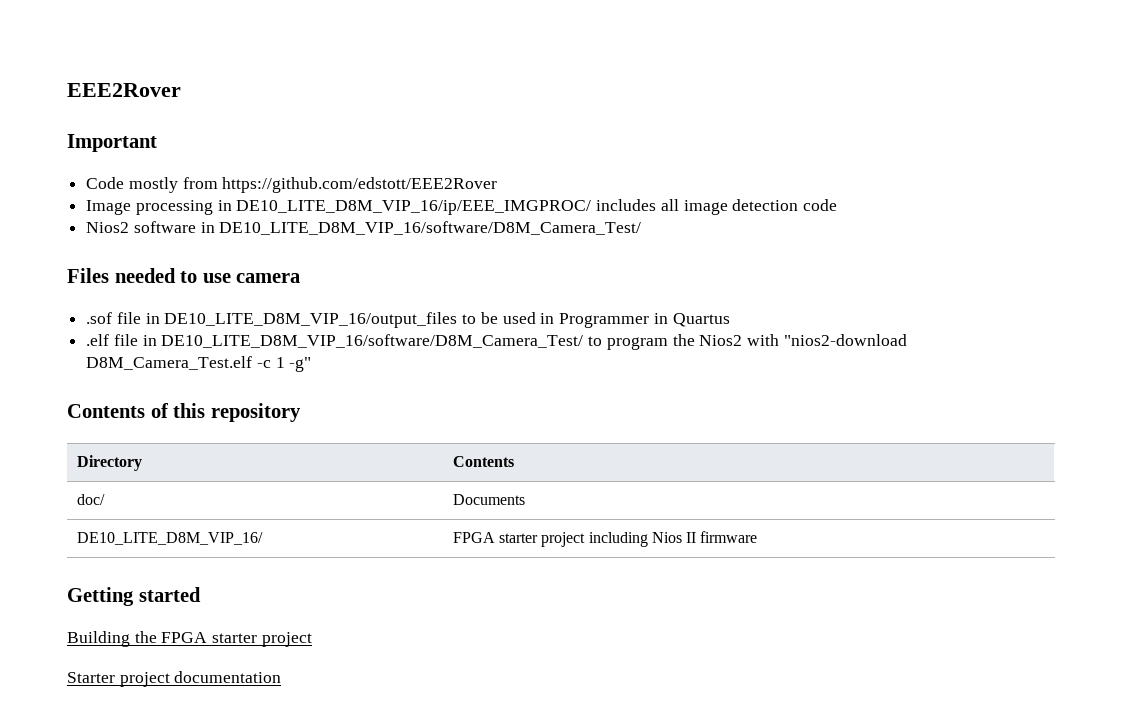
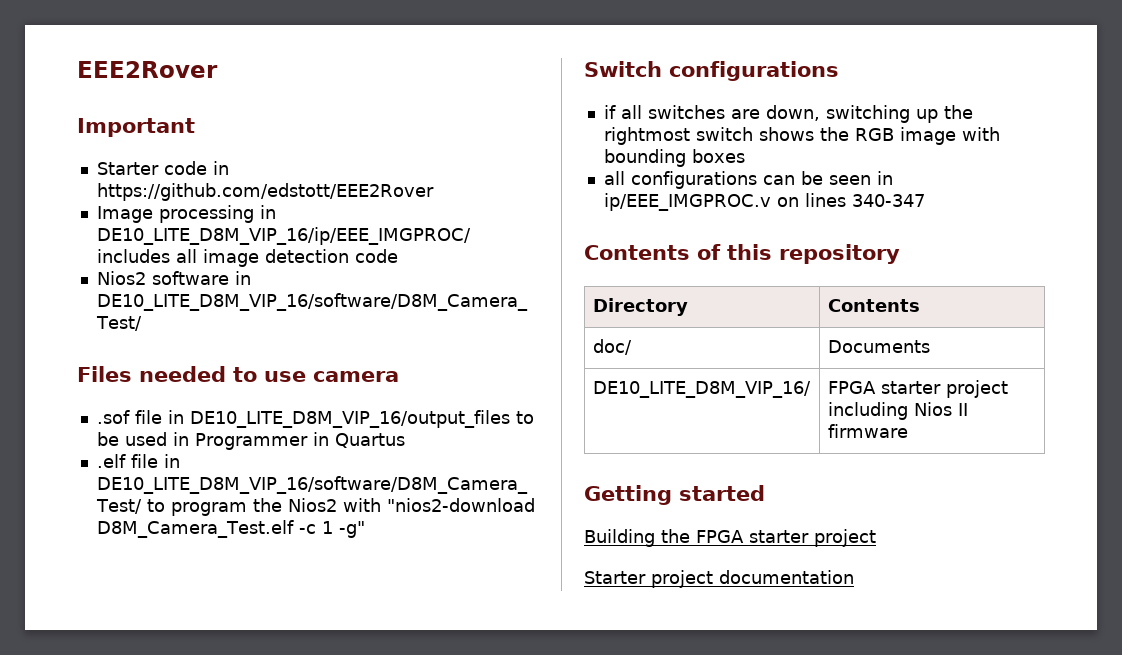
- Code mostly from https://github.com/edstott/EEE2Rover
+ Starter code in https://github.com/edstott/EEE2Rover
+ Switch configurations
+ if all switches are down, switching up the rightmost switch shows the RGB image with bounding boxes
+ all configurations can be seen in ip/EEE_IMGPROC.v on lines 340-347

